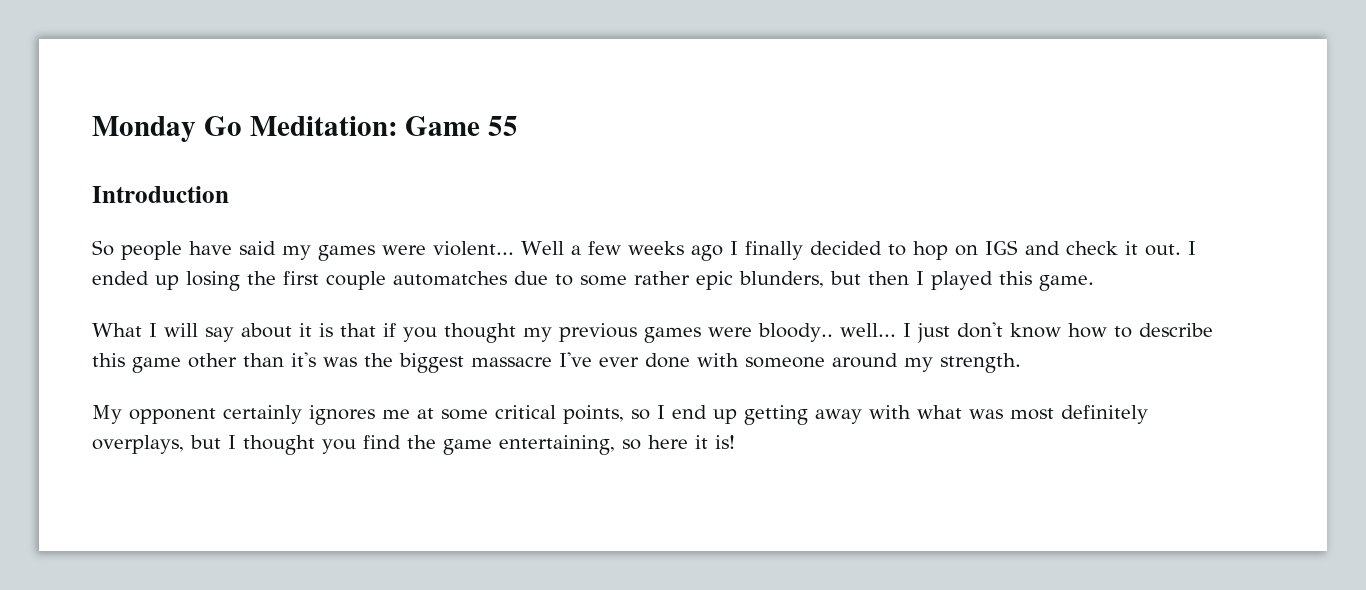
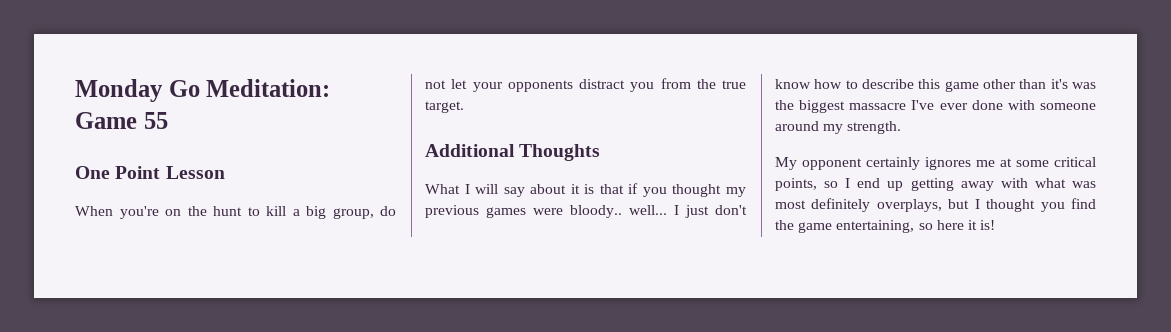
- Introduction
- So people have said my games were violent... Well a few weeks ago I finally decided to hop on IGS and check it out. I ended up losing the first couple automatches due to some rather epic blunders, but then I played this game.
+ One Point Lesson
+ When you're on the hunt to kill a big group, do not let your opponents distract you from the true target.
+ Additional Thoughts

